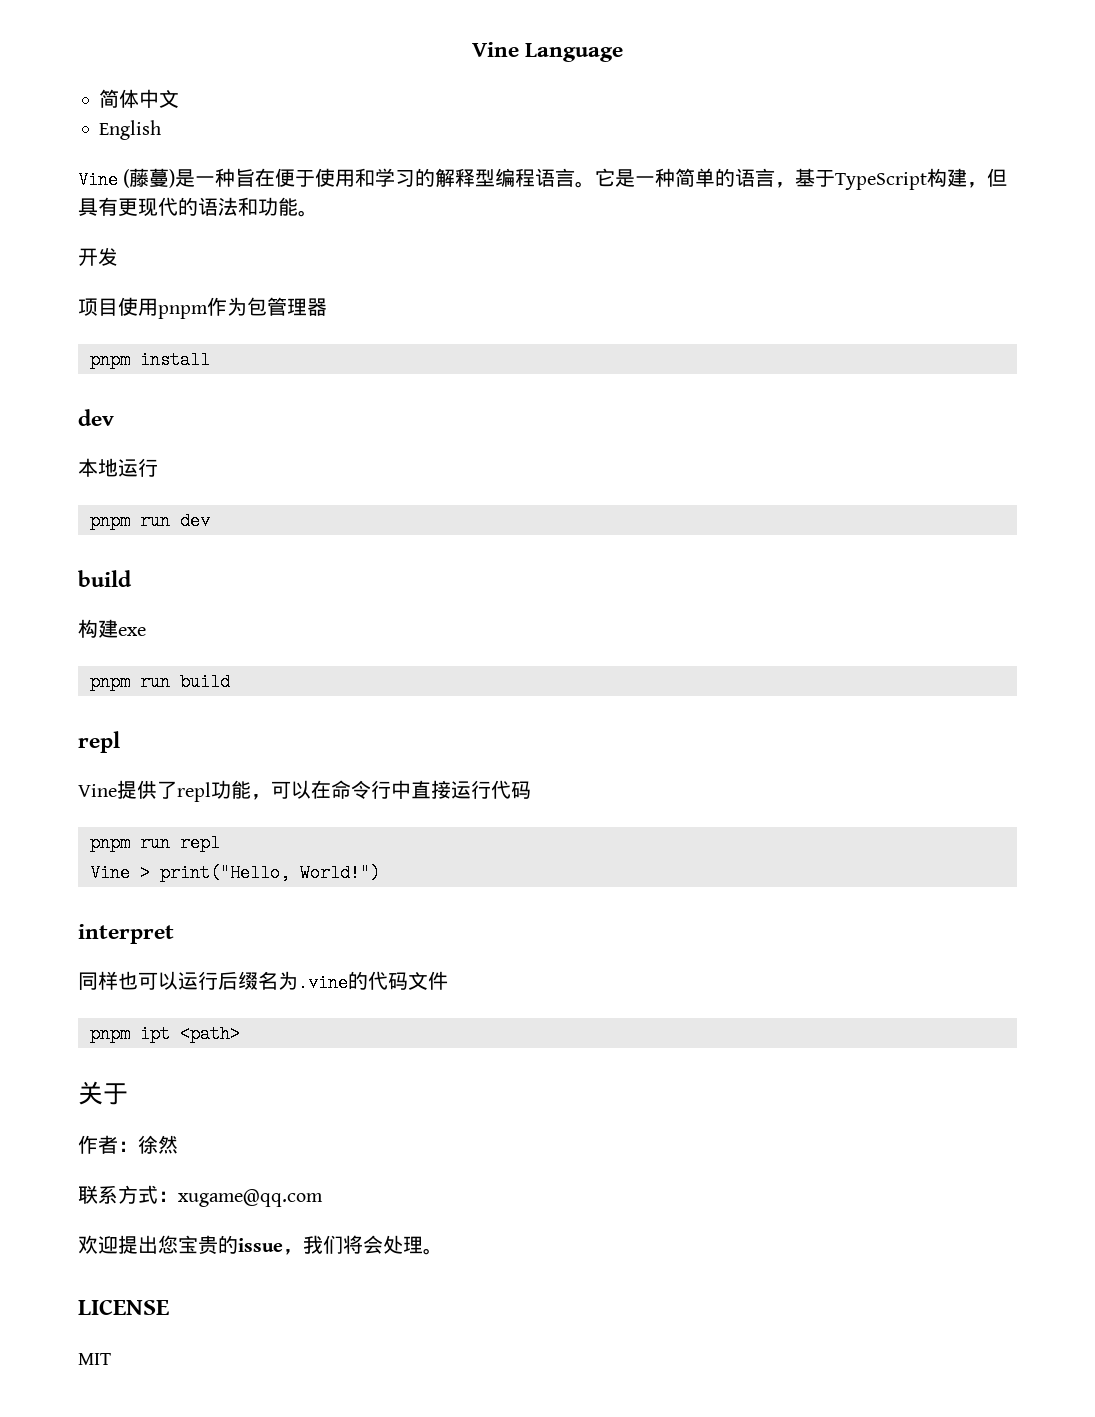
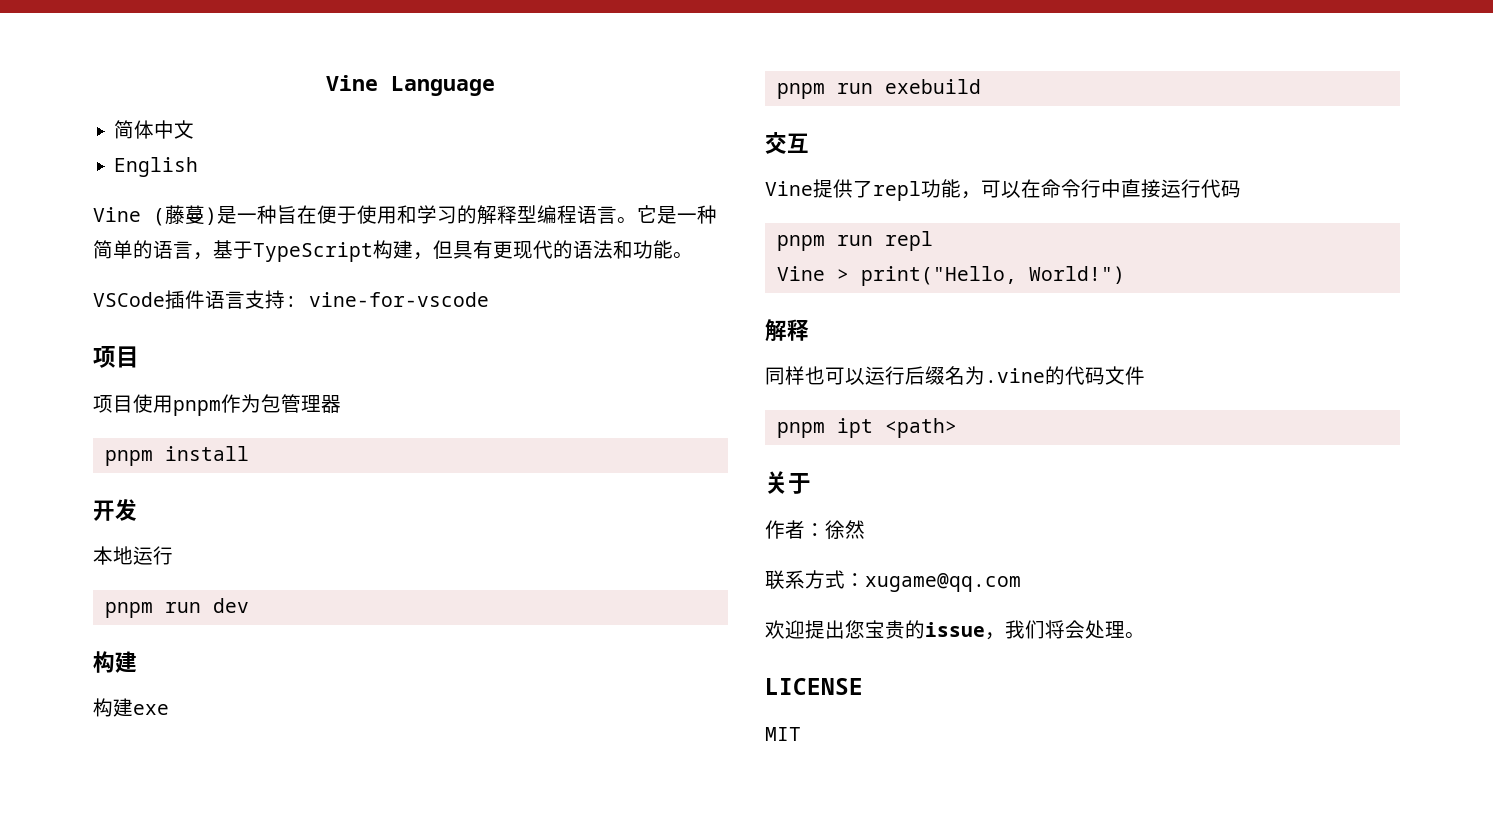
- 开发
+ VSCode插件语言支持: vine-for-vscode
+ 项目
  pnpm install
- dev
+ 开发
  pnpm run dev
- build
+ 构建
- pnpm run build
- repl
+ pnpm run exebuild
+ 交互
  Vine > print("Hello, World!")
- interpret
+ 解释

